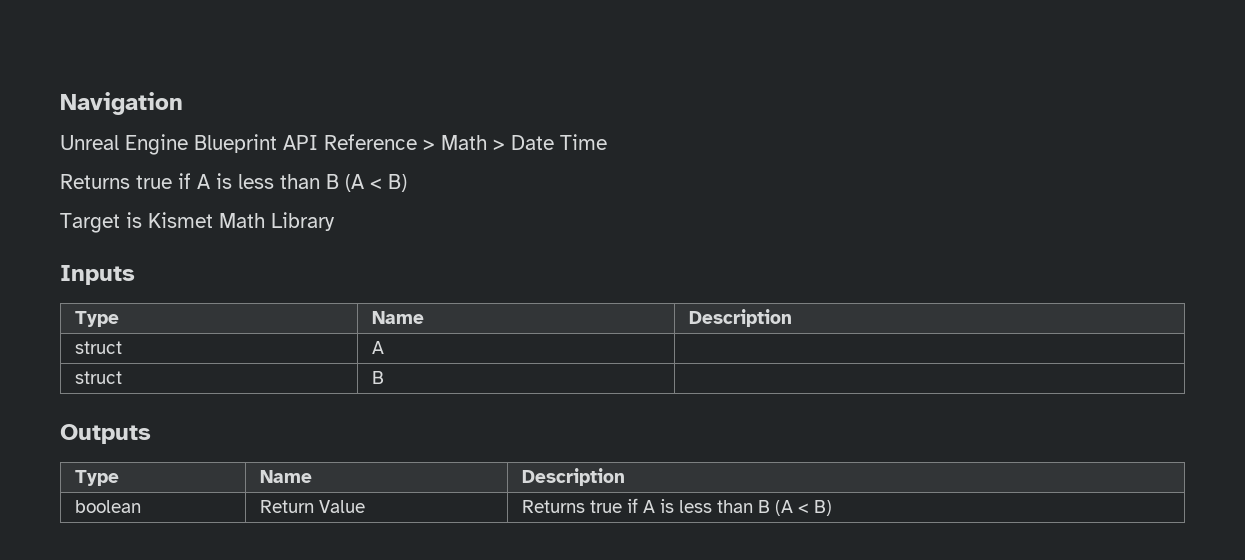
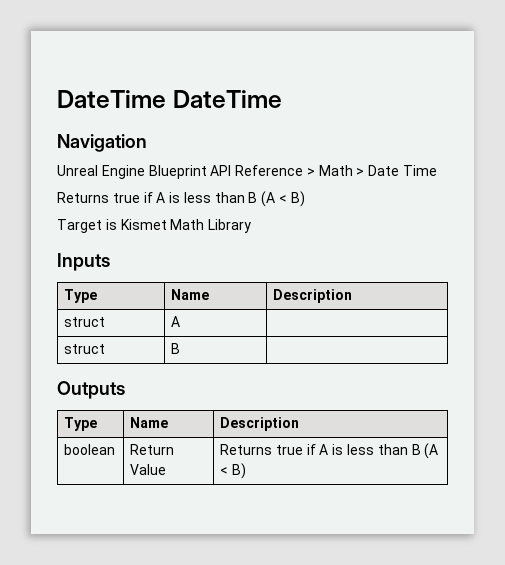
+ DateTime DateTime

